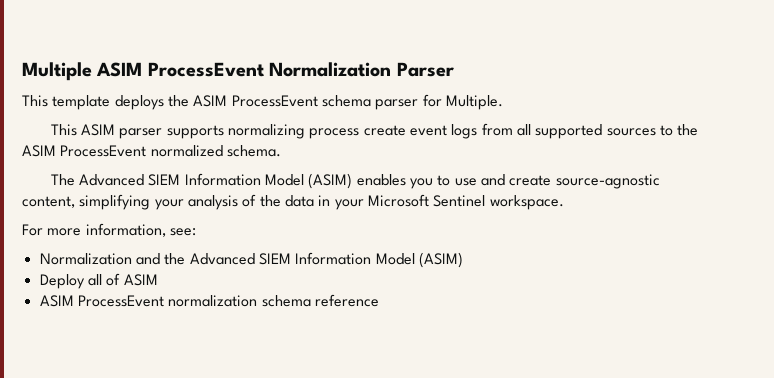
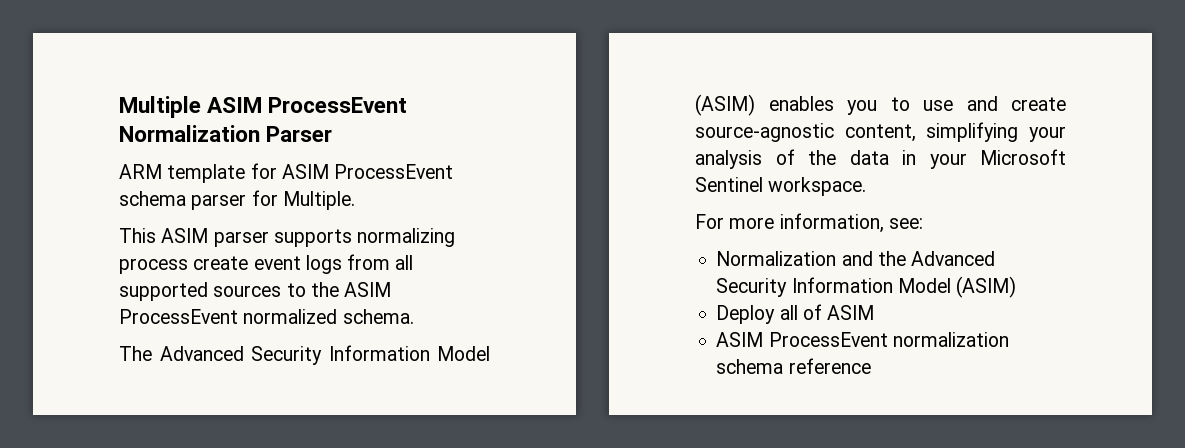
- This template deploys the ASIM ProcessEvent schema parser for Multiple.
+ ARM template for ASIM ProcessEvent schema parser for Multiple.
- The Advanced SIEM Information Model (ASIM) enables you to use and create source-agnostic content, simplifying your analysis of the data in your Microsoft Sentinel workspace.
+ The Advanced Security Information Model (ASIM) enables you to use and create source-agnostic content, simplifying your analysis of the data in your Microsoft Sentinel workspace.
- Normalization and the Advanced SIEM Information Model (ASIM)
+ Normalization and the Advanced Security Information Model (ASIM)

